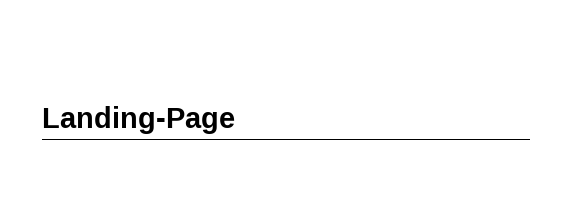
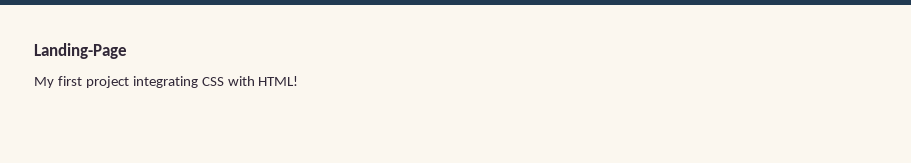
+ My first project integrating CSS with HTML!

